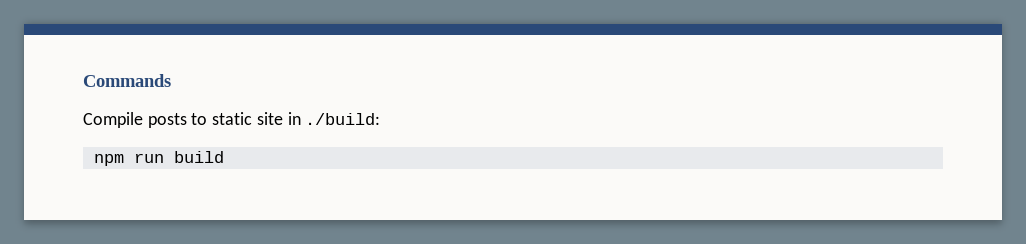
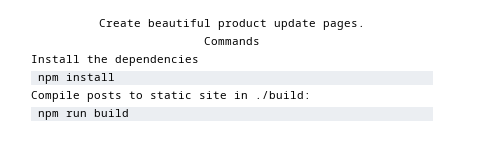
+ Create beautiful product update pages.
  Commands
+ Install the dependencies
+ npm install

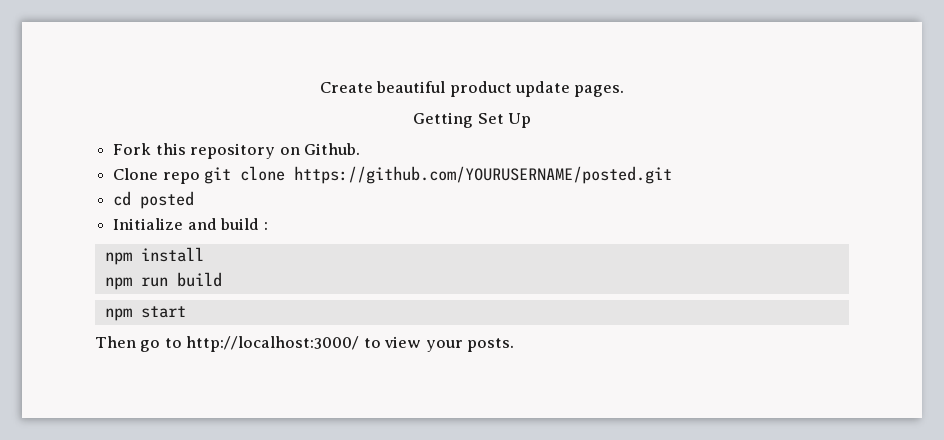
- Commands
- Install the dependencies
+ Getting Set Up
+ Fork this repository on Github.
+ Clone repo git clone https://github.com/YOURUSERNAME/posted.git
+ cd posted
+ Initialize and build :
  npm install
- Compile posts to static site in ./build:
  npm run build
+ npm start
+ Then go to http://localhost:3000/ to view your posts.

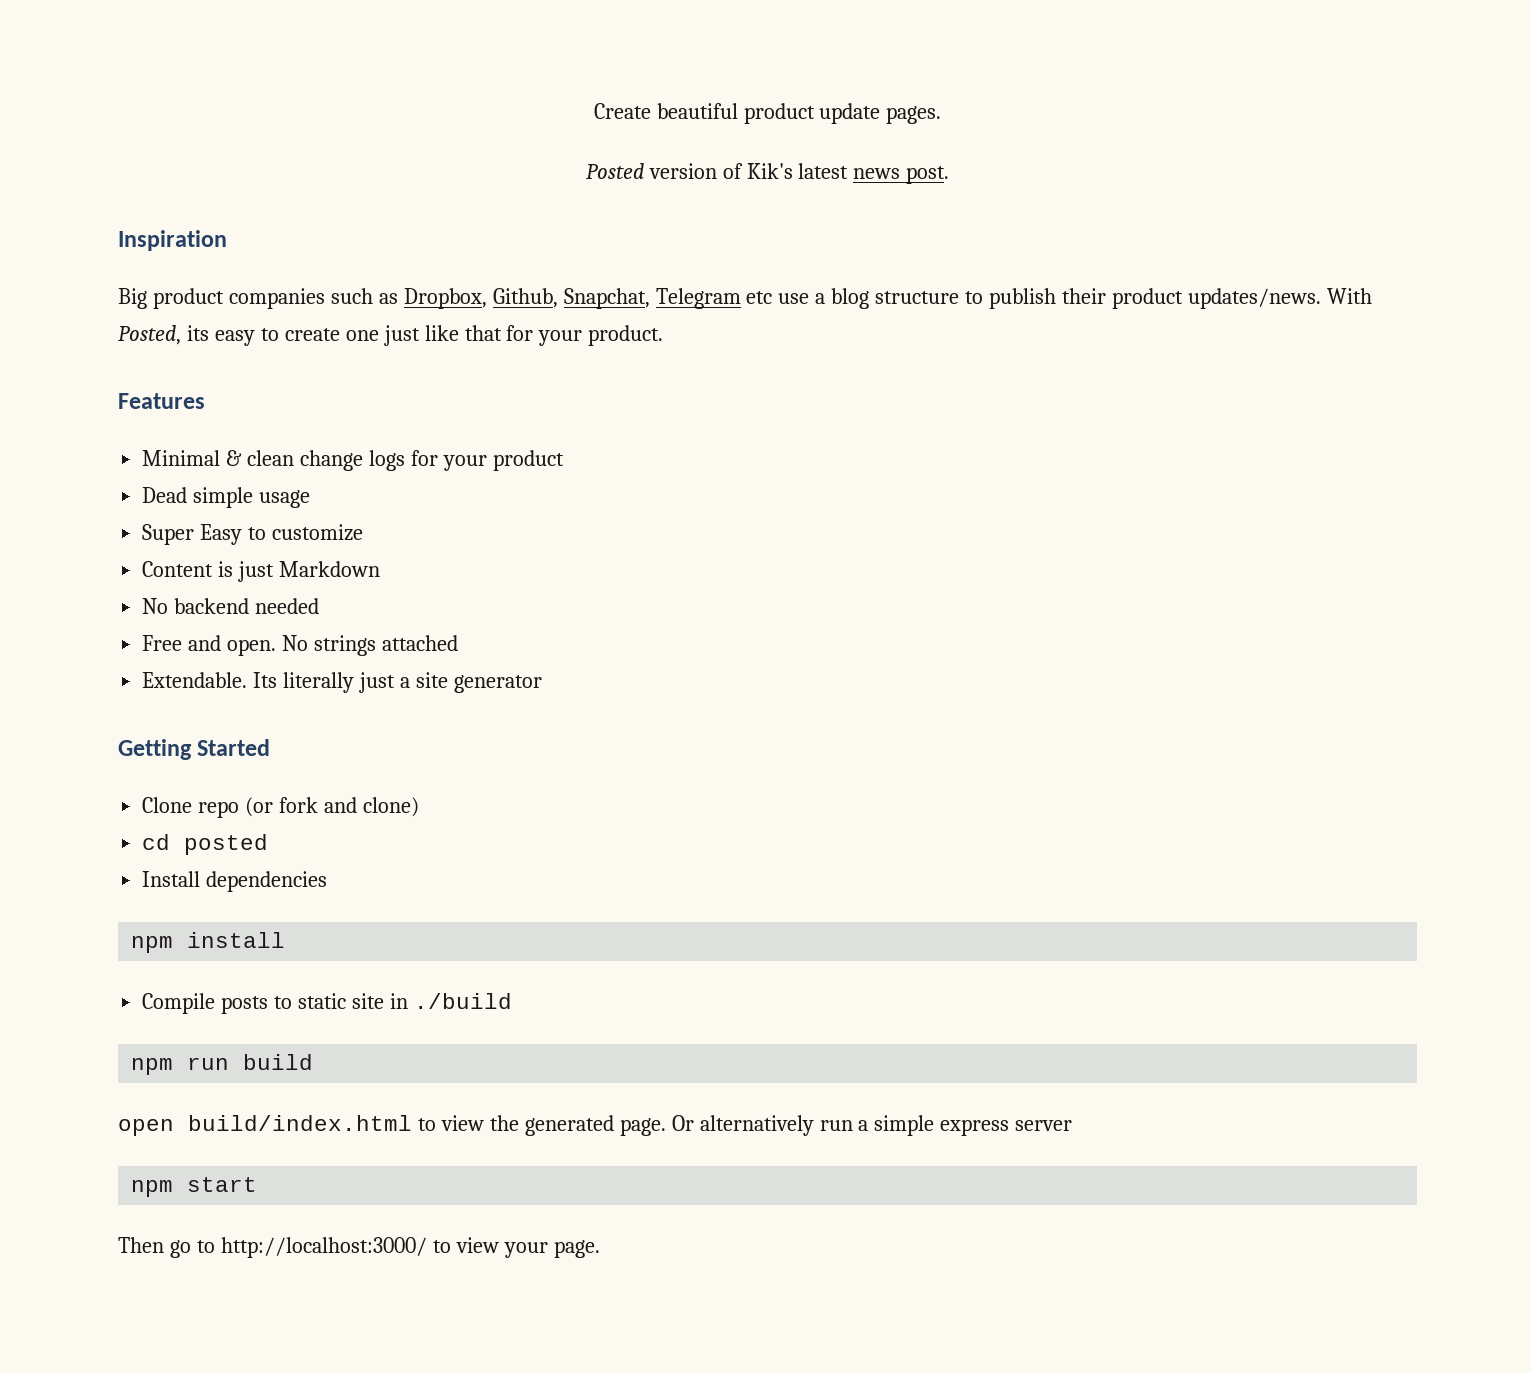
- Getting Set Up
- Fork this repository on Github.
- Clone repo git clone https://github.com/YOURUSERNAME/posted.git
+ Posted version of Kik's latest news post.
+ Inspiration
+ Big product companies such as Dropbox, Github, Snapchat, Telegram etc use a blog structure to publish their product updates/news. With Posted, its easy to create one just like that for your product.
+ Features
+ Minimal & clean change logs for your product
+ Dead simple usage
+ Super Easy to customize
+ Content is just Markdown
+ No backend needed
+ Free and open. No strings attached
+ Extendable. Its literally just a site generator
+ Getting Started
+ Clone repo (or fork and clone)
  cd posted
- Initialize and build :
+ Install dependencies
  npm install
+ Compile posts to static site in ./build
  npm run build
+ open build/index.html to view the generated page. Or alternatively run a simple express server
- Then go to http://localhost:3000/ to view your posts.
+ Then go to http://localhost:3000/ to view your page.

